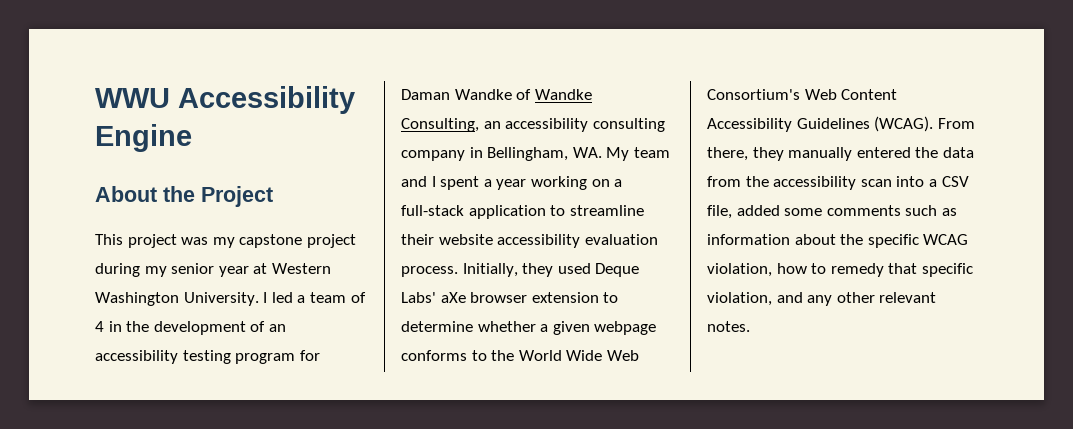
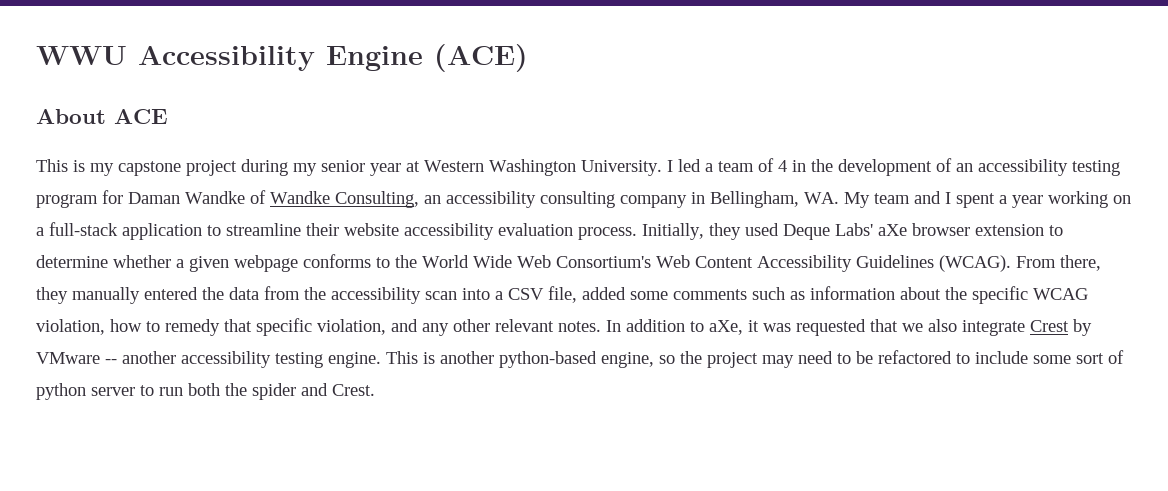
- WWU Accessibility Engine
+ WWU Accessibility Engine (ACE)
- About the Project
- This project was my capstone project during my senior year at Western Washington University.
+ About ACE
+ This is my capstone project during my senior year at Western Washington University.
+ In addition to aXe, it was requested that we also integrate Crest by VMware -- another accessibility testing engine. This is another python-based engine, so the project may need to be refactored to include some sort of python server to run both the spider and Crest.

